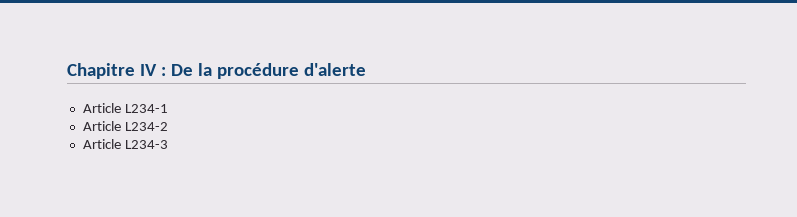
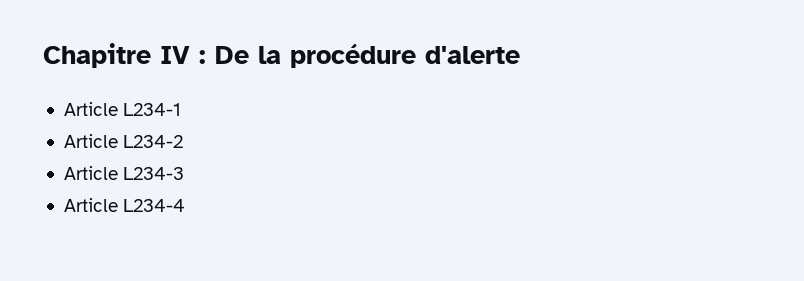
+ Article L234-4

